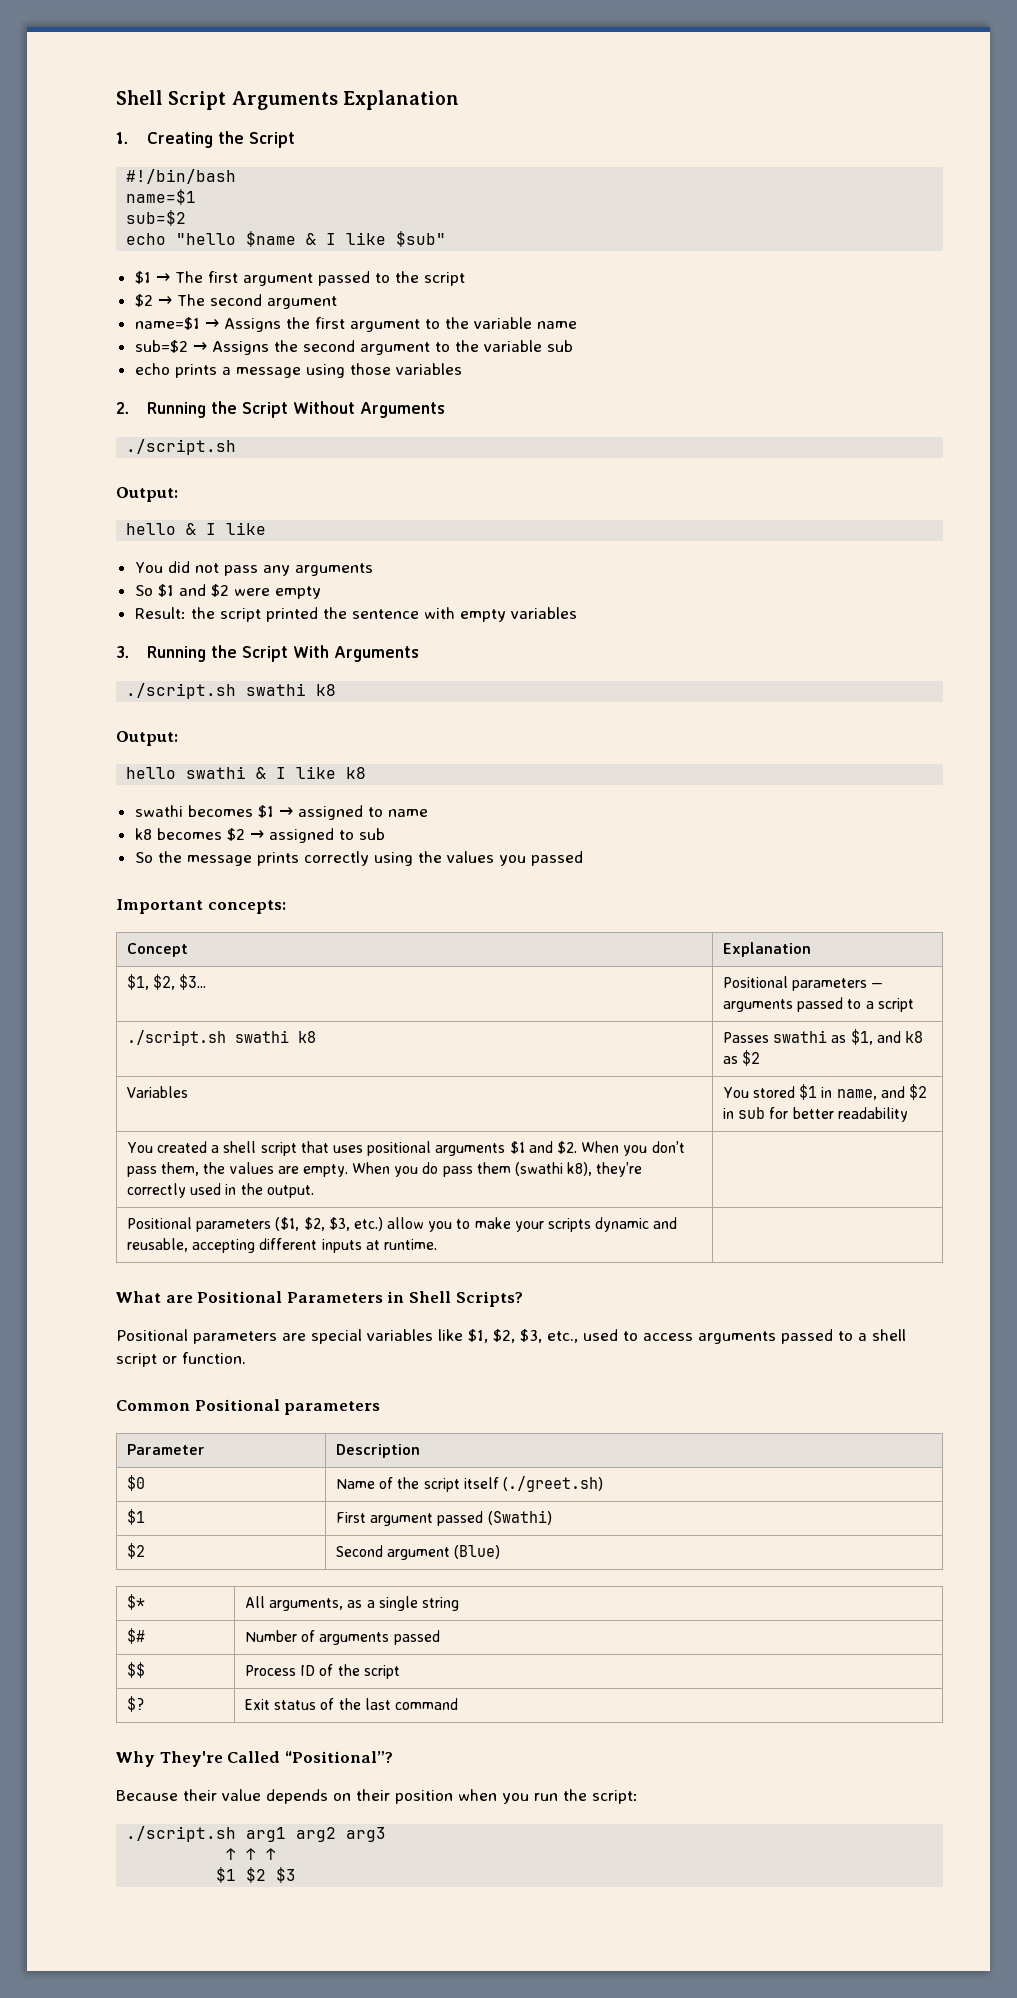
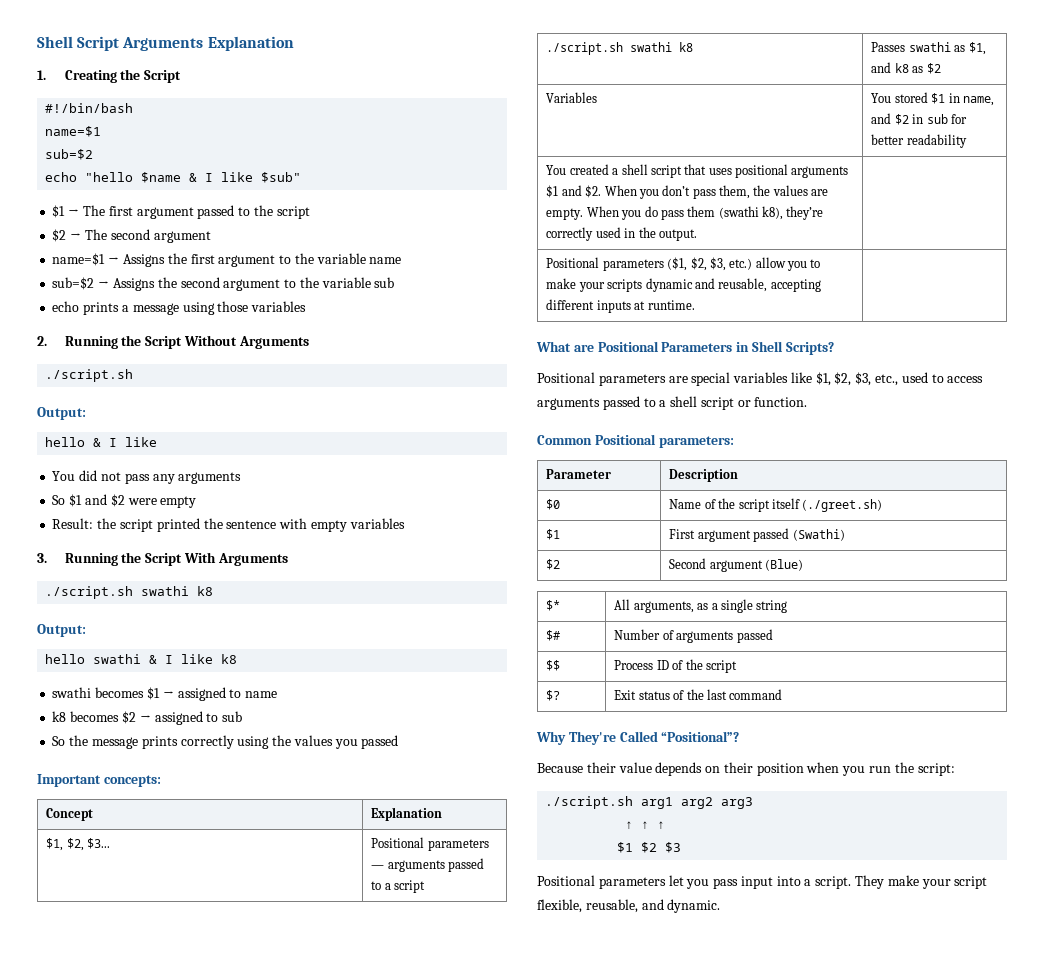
- Common Positional parameters
+ Common Positional parameters:
+ Positional parameters let you pass input into a script. They make your script flexible, reusable, and dynamic.

